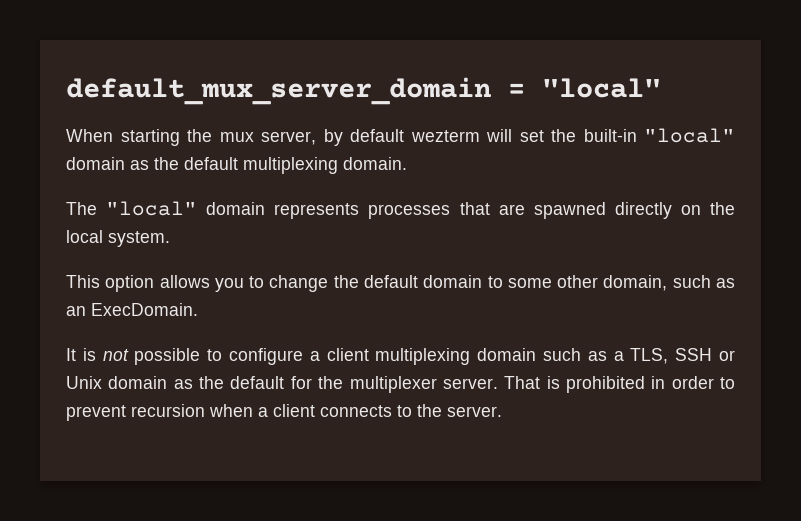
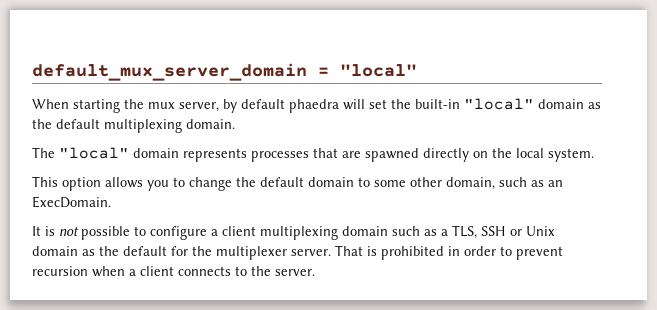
- When starting the mux server, by default wezterm will set the built-in "local" domain as the default multiplexing domain.
+ When starting the mux server, by default phaedra will set the built-in "local" domain as the default multiplexing domain.

